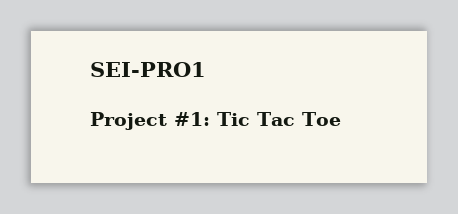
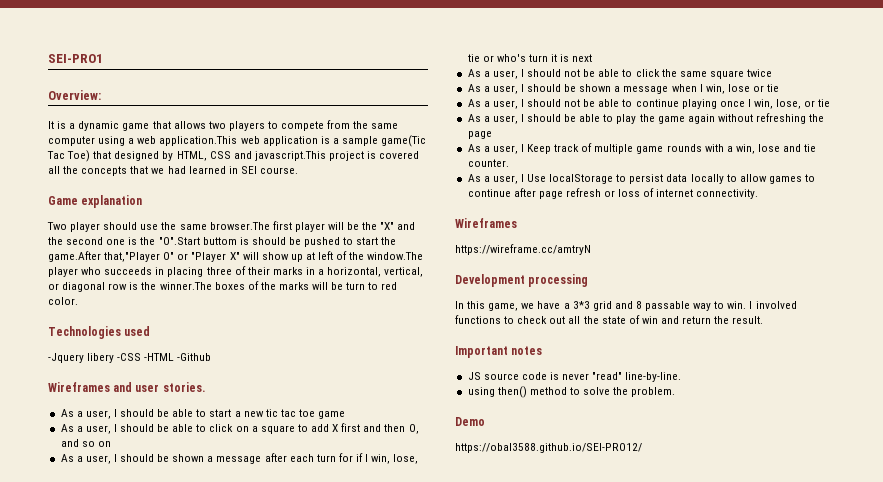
- Project #1: Tic Tac Toe
+ Overview:
+ It is a dynamic game that allows two players to compete from the same computer using a web application.This web application is a sample game(Tic Tac Toe) that designed by HTML, CSS and javascript.This project is covered all the concepts that we had learned in SEI course.
+ Game explanation
+ Two player should use the same browser.The first player will be the "X" and the second one is the "O".Start buttom is should be pushed to start the game.After that,"Player O" or "Player X" will show up at left of the window.The player who succeeds in placing three of their marks in a horizontal, vertical, or diagonal row is the winner.The boxes of the marks will be turn to red color.
+ Technologies used
+ -Jquery libery -CSS -HTML -Github
+ Wireframes and user stories.
+ As a user, I should be able to start a new tic tac toe game
+ As a user, I should be able to click on a square to add X first and then O, and so on
+ As a user, I should be shown a message after each turn for if I win, lose, tie or who's turn it is next
+ As a user, I should not be able to click the same square twice
+ As a user, I should be shown a message when I win, lose or tie
+ As a user, I should not be able to continue playing once I win, lose, or tie
+ As a user, I should be able to play the game again without refreshing the page
+ As a user, I Keep track of multiple game rounds with a win, lose and tie counter.
+ As a user, I Use localStorage to persist data locally to allow games to continue after page refresh or loss of internet connectivity.
+ Wireframes
+ https://wireframe.cc/amtryN
+ Development processing
+ In this game, we have a 3*3 grid and 8 passable way to win. I involved functions to check out all the state of win and return the result.
+ Important notes
+ JS source code is never "read" line-by-line.
+ using then() method to solve the problem.
+ Demo
+ https://obal3588.github.io/SEI-PRO12/

